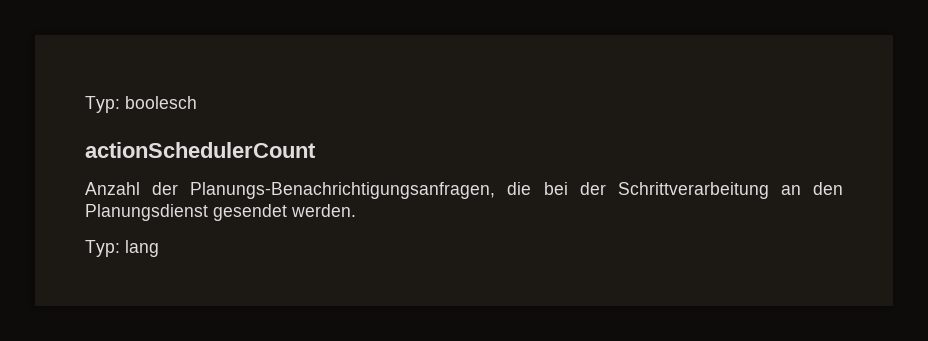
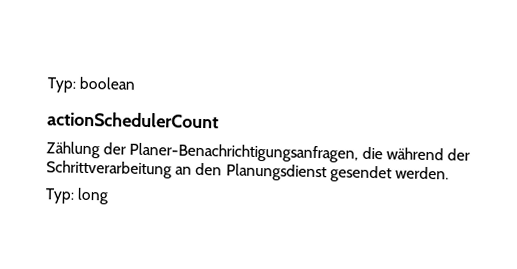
- Typ: boolesch
+ Typ: boolean
- Anzahl der Planungs-Benachrichtigungsanfragen, die bei der Schrittverarbeitung an den Planungsdienst gesendet werden.
+ Zählung der Planer-Benachrichtigungsanfragen, die während der Schrittverarbeitung an den Planungsdienst gesendet werden.
- Typ: lang
+ Typ: long

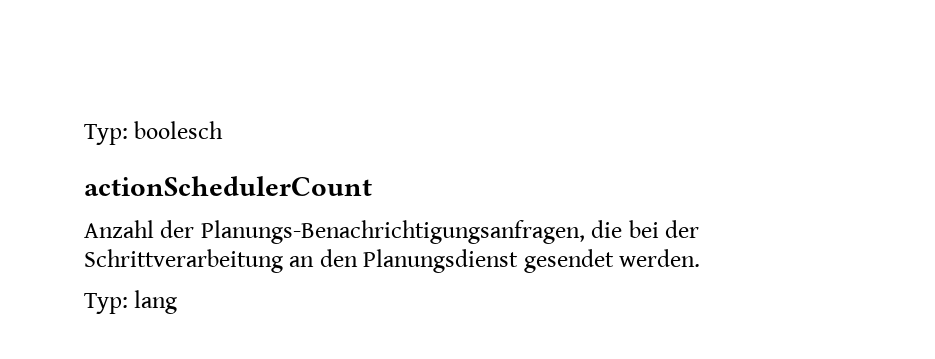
- Typ: boolean
+ Typ: boolesch
- Zählung der Planer-Benachrichtigungsanfragen, die während der Schrittverarbeitung an den Planungsdienst gesendet werden.
+ Anzahl der Planungs-Benachrichtigungsanfragen, die bei der Schrittverarbeitung an den Planungsdienst gesendet werden.
- Typ: long
+ Typ: lang

